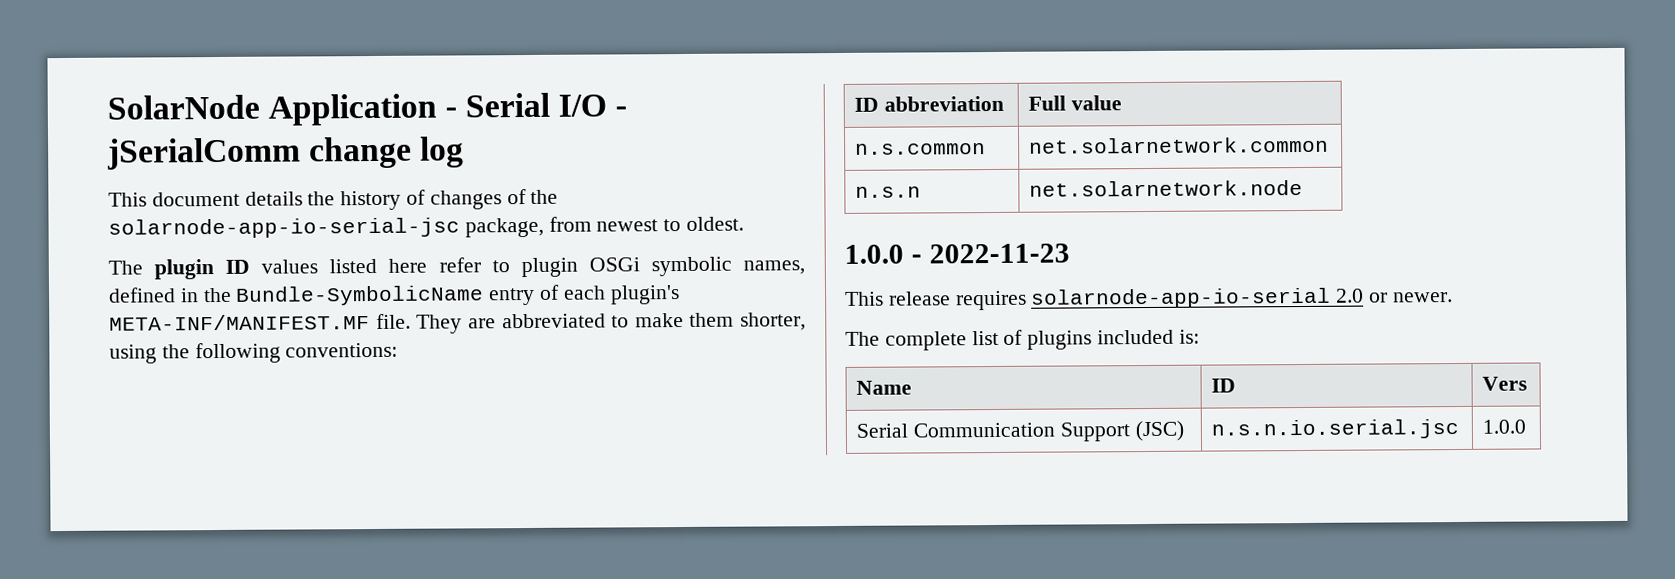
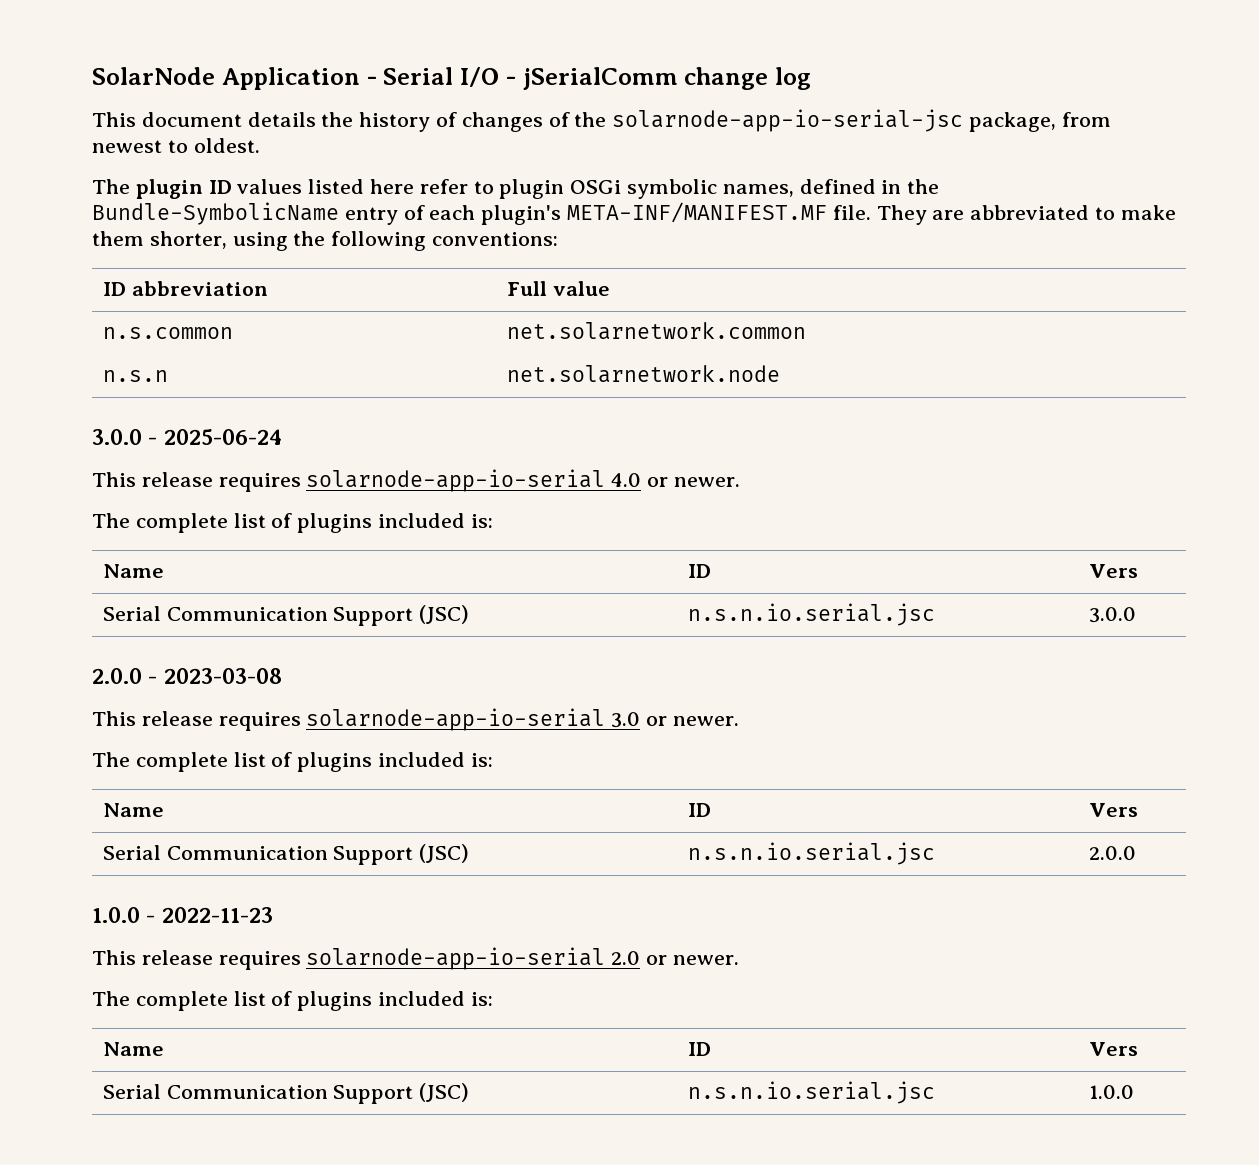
+ 3.0.0 - 2025-06-24
+ This release requires solarnode-app-io-serial 4.0 or newer.
+ The complete list of plugins included is:
+ Name | ID | Vers
+ Serial Communication Support (JSC) | n.s.n.io.serial.jsc | 3.0.0
+ 2.0.0 - 2023-03-08
+ This release requires solarnode-app-io-serial 3.0 or newer.
+ The complete list of plugins included is:
+ Name | ID | Vers
+ Serial Communication Support (JSC) | n.s.n.io.serial.jsc | 2.0.0

